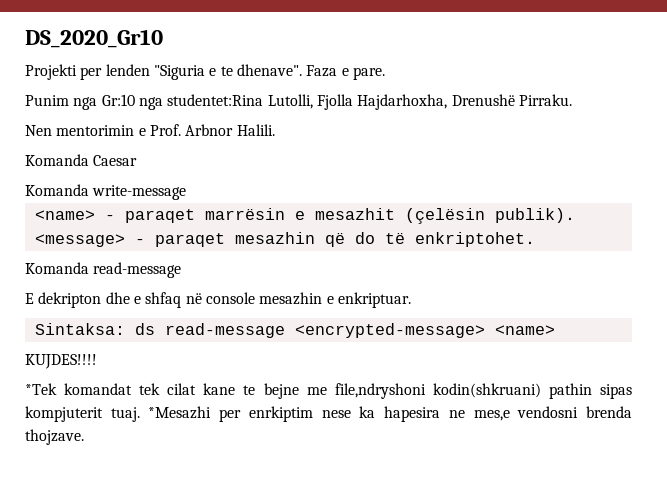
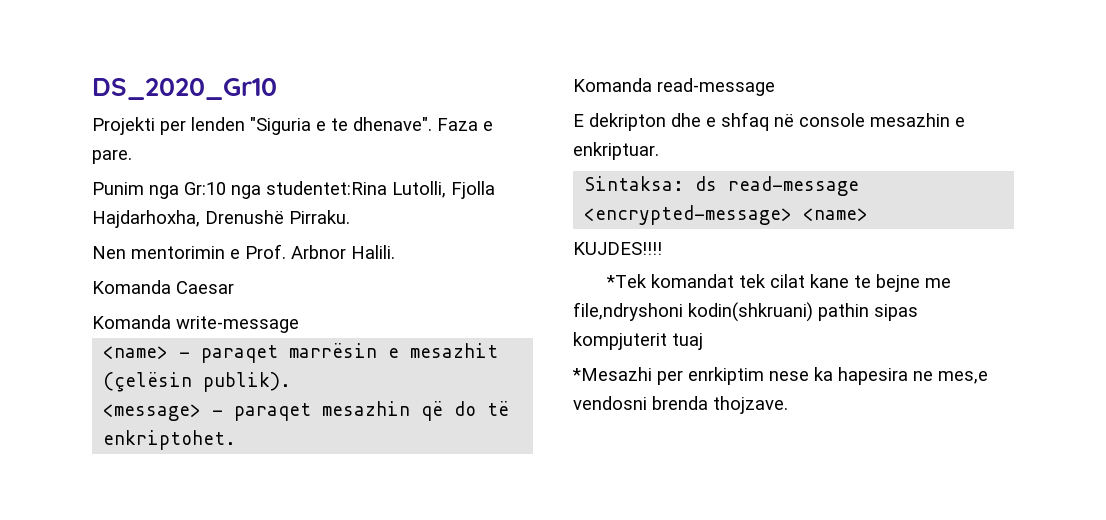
- *Tek komandat tek cilat kane te bejne me file,ndryshoni kodin(shkruani) pathin sipas kompjuterit tuaj. *Mesazhi per enrkiptim nese ka hapesira ne mes,e vendosni brenda thojzave.
+ *Tek komandat tek cilat kane te bejne me file,ndryshoni kodin(shkruani) pathin sipas kompjuterit tuaj
+ *Mesazhi per enrkiptim nese ka hapesira ne mes,e vendosni brenda thojzave.

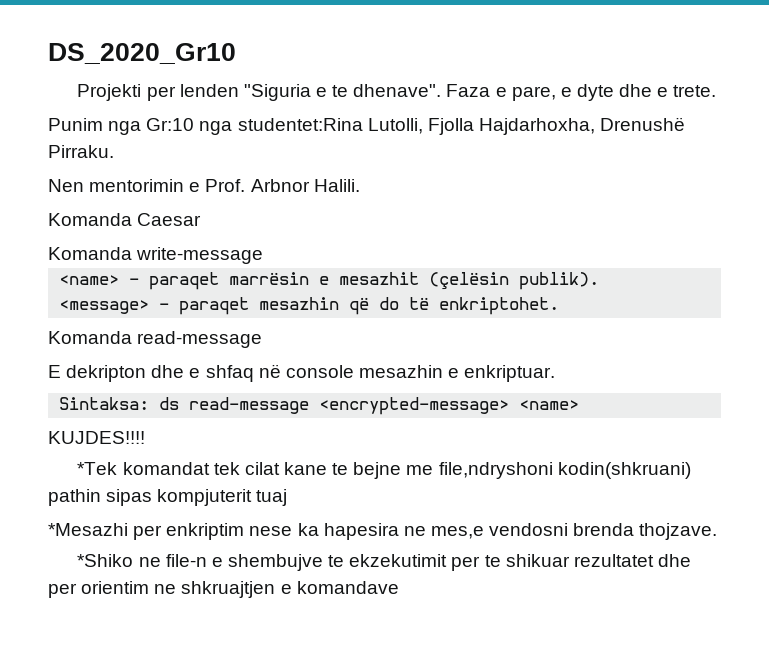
- Faza e pare.
+ Faza e pare, e dyte dhe e trete.
- *Mesazhi per enrkiptim nese ka hapesira ne mes,e vendosni brenda thojzave.
+ *Mesazhi per enkriptim nese ka hapesira ne mes,e vendosni brenda thojzave.
+ *Shiko ne file-n e shembujve te ekzekutimit per te shikuar rezultatet dhe per orientim ne shkruajtjen e komandave

